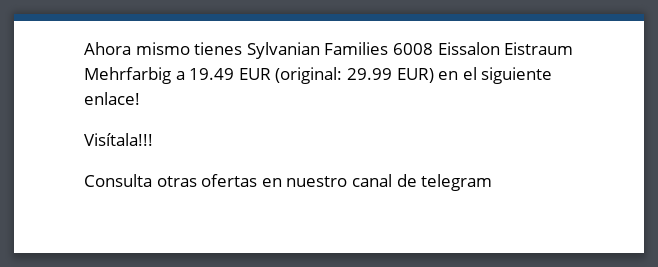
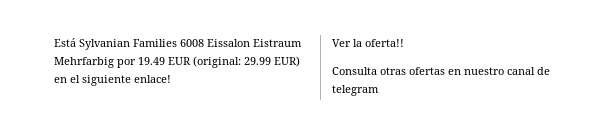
- Ahora mismo tienes Sylvanian Families 6008 Eissalon Eistraum Mehrfarbig a 19.49 EUR (original: 29.99 EUR) en el siguiente enlace!
+ Está Sylvanian Families 6008 Eissalon Eistraum Mehrfarbig por 19.49 EUR (original: 29.99 EUR) en el siguiente enlace!
- Visítala!!!
+ Ver la oferta!!

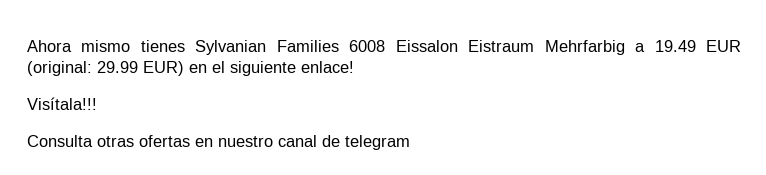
- Está Sylvanian Families 6008 Eissalon Eistraum Mehrfarbig por 19.49 EUR (original: 29.99 EUR) en el siguiente enlace!
+ Ahora mismo tienes Sylvanian Families 6008 Eissalon Eistraum Mehrfarbig a 19.49 EUR (original: 29.99 EUR) en el siguiente enlace!
- Ver la oferta!!
+ Visítala!!!

